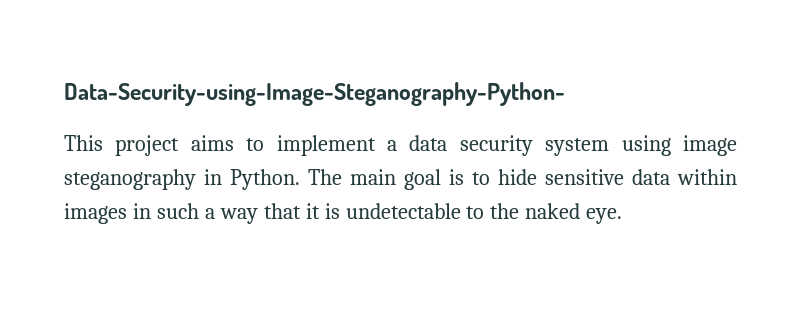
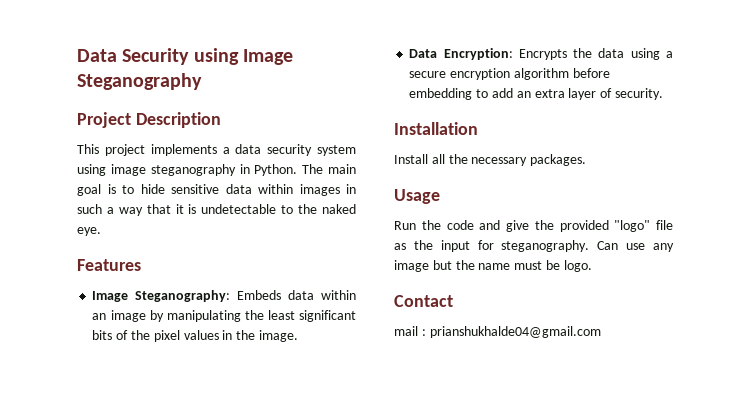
- Data-Security-using-Image-Steganography-Python-
+ Data Security using Image Steganography
+ Project Description
- This project aims to implement a data security system using image steganography in Python.
+ This project implements a data security system using image steganography in Python.
+ Features
+ Image Steganography: Embeds data within an image by manipulating the least significant bits of the pixel values in the image.
+ Data Encryption: Encrypts the data using a secure encryption algorithm before embedding to add an extra layer of security.
+ Installation
+ Install all the necessary packages.
+ Usage
+ Run the code and give the provided "logo" file as the input for steganography. Can use any image but the name must be logo.
+ Contact
+ mail : prianshukhalde04@gmail.com

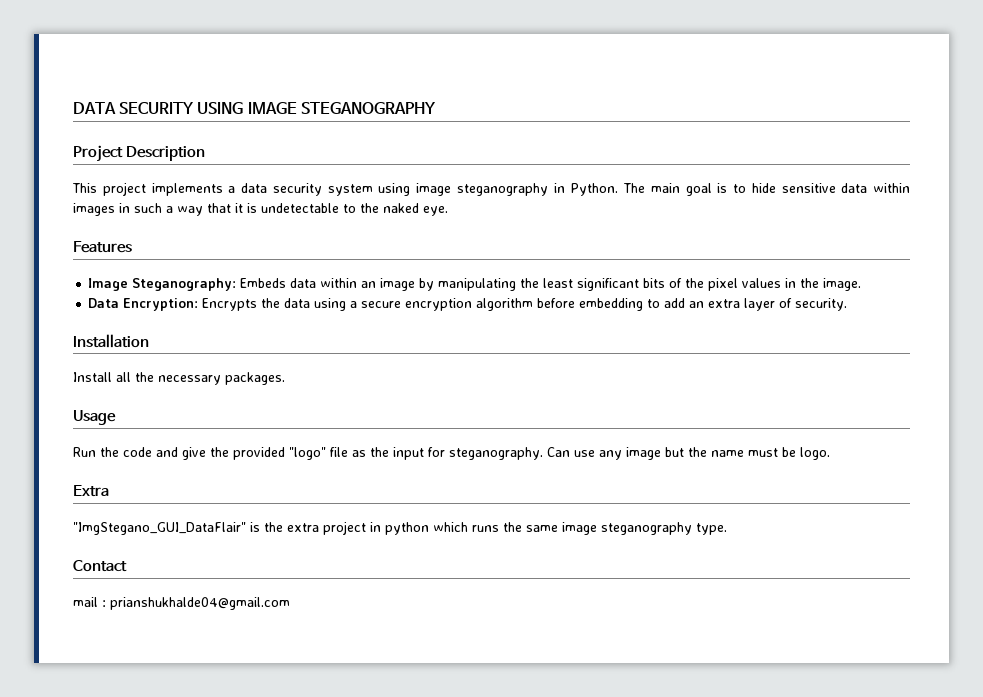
- Data Security using Image Steganography
+ DATA SECURITY USING IMAGE STEGANOGRAPHY
+ Extra
+ "ImgStegano_GUI_DataFlair" is the extra project in python which runs the same image steganography type.

